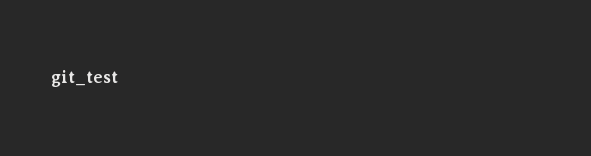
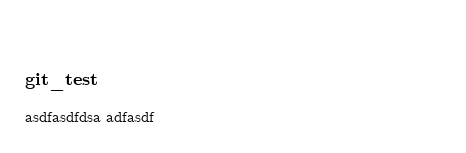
+ asdfasdfdsa adfasdf

